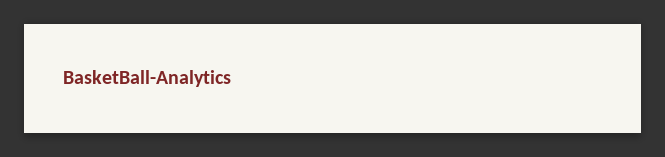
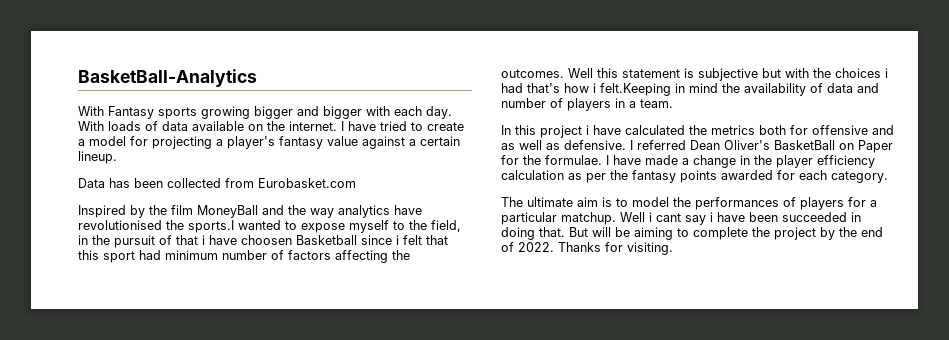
+ With Fantasy sports growing bigger and bigger with each day. With loads of data available on the internet. I have tried to create a model for projecting a player's fantasy value against a certain lineup.
+ Data has been collected from Eurobasket.com
+ Inspired by the film MoneyBall and the way analytics have revolutionised the sports.I wanted to expose myself to the field, in the pursuit of that i have choosen Basketball since i felt that this sport had minimum number of factors affecting the outcomes. Well this statement is subjective but with the choices i had that's how i felt.Keeping in mind the availability of data and number of players in a team.
+ In this project i have calculated the metrics both for offensive and as well as defensive. I referred Dean Oliver's BasketBall on Paper for the formulae. I have made a change in the player efficiency calculation as per the fantasy points awarded for each category.
+ The ultimate aim is to model the performances of players for a particular matchup. Well i cant say i have been succeeded in doing that. But will be aiming to complete the project by the end of 2022. Thanks for visiting.

